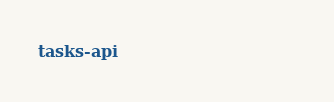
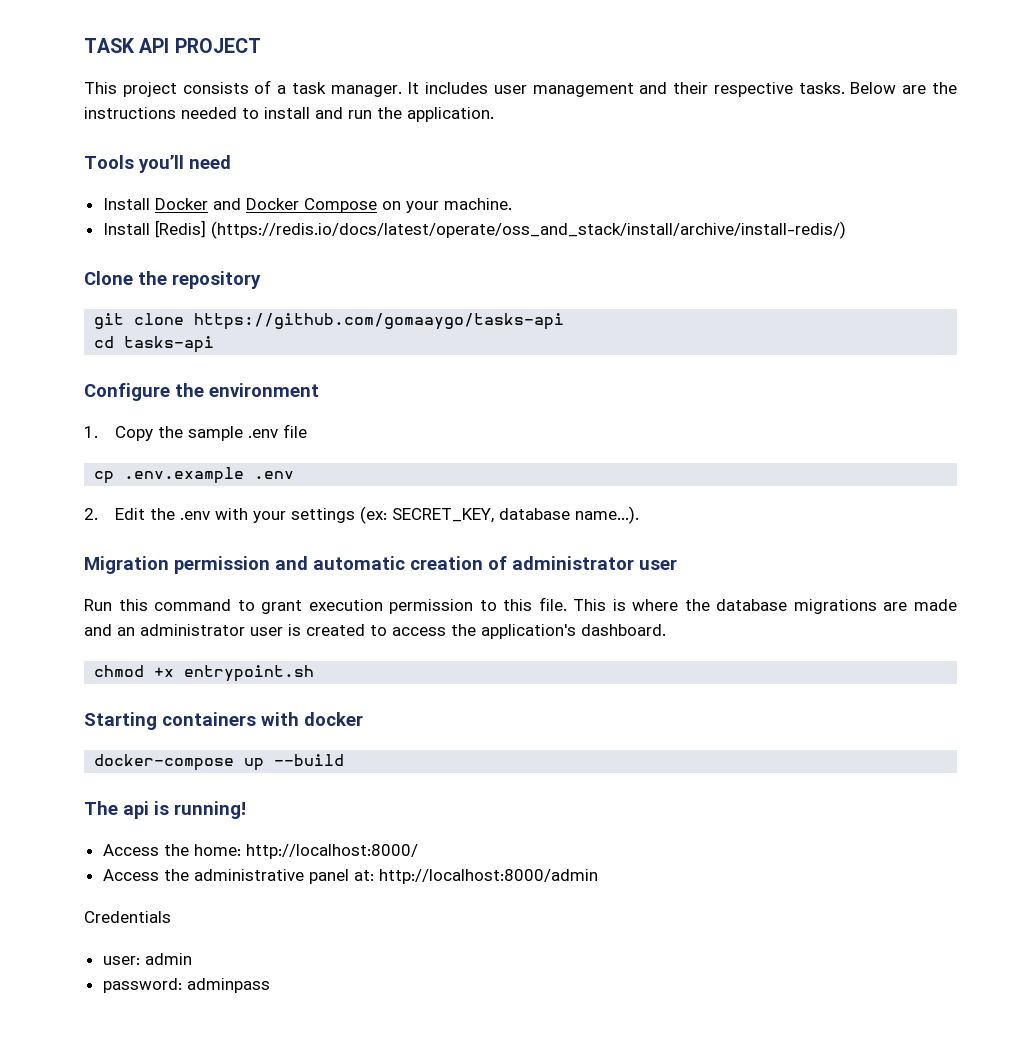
- tasks-api
+ TASK API PROJECT
+ This project consists of a task manager. It includes user management and their respective tasks. Below are the instructions needed to install and run the application.
+ Tools you’ll need
+ Install Docker and Docker Compose on your machine.
+ Install [Redis] (https://redis.io/docs/latest/operate/oss_and_stack/install/archive/install-redis/)
+ Clone the repository
+ git clone https://github.com/gomaaygo/tasks-api
+ cd tasks-api
+ Configure the environment
+ 1. Copy the sample .env file
+ cp .env.example .env
+ 2. Edit the .env with your settings (ex: SECRET_KEY, database name...).
+ Migration permission and automatic creation of administrator user
+ Run this command to grant execution permission to this file. This is where the database migrations are made and an administrator user is created to access the application's dashboard.
+ chmod +x entrypoint.sh
+ Starting containers with docker
+ docker-compose up --build
+ The api is running!
+ Access the home: http://localhost:8000/
+ Access the administrative panel at: http://localhost:8000/admin
+ Credentials
+ user: admin
+ password: adminpass

